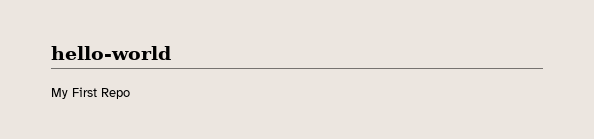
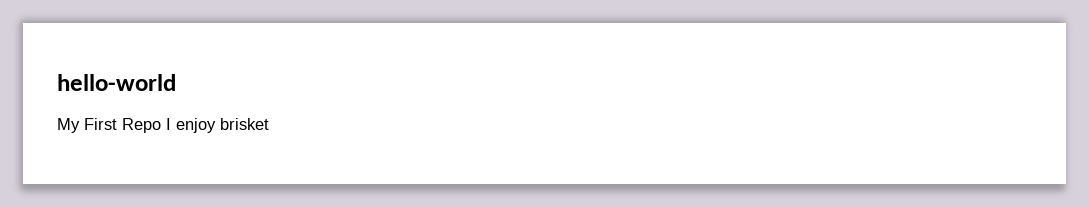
- My First Repo
+ My First Repo I enjoy brisket

